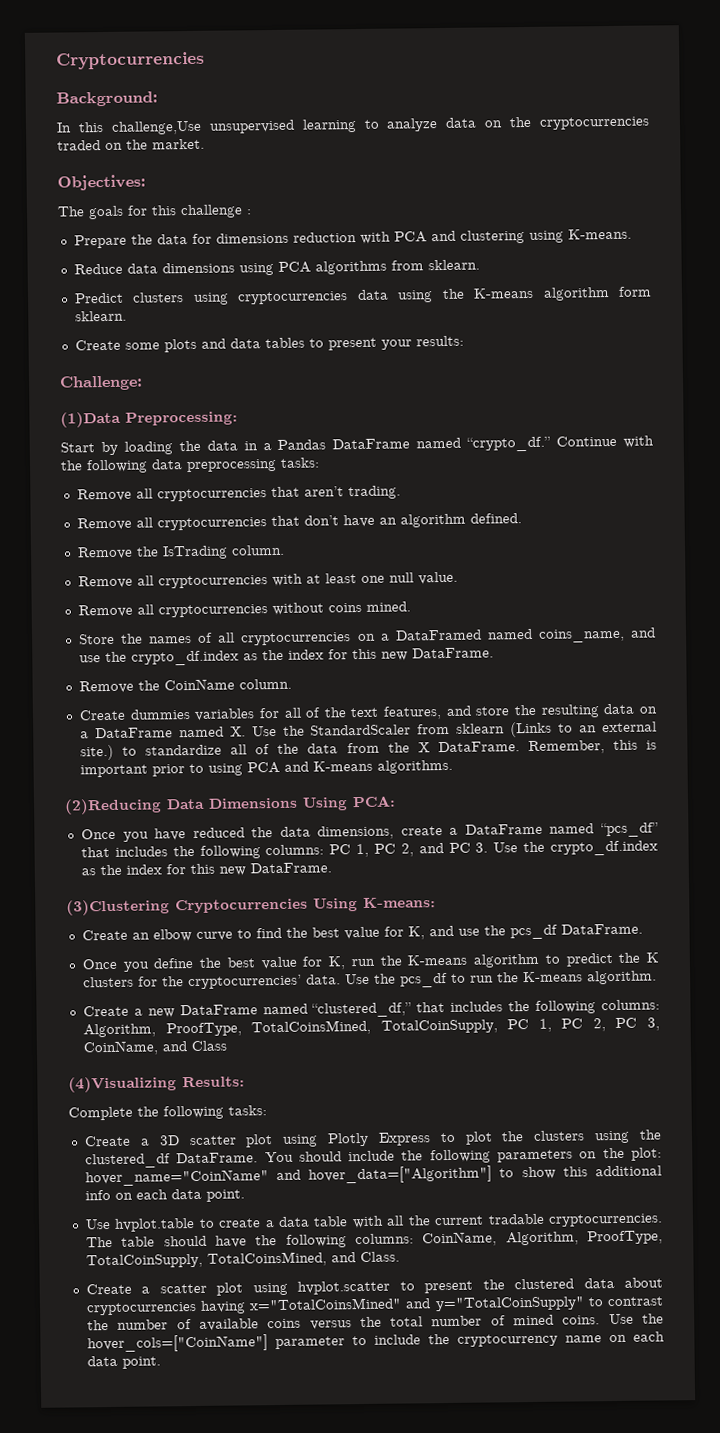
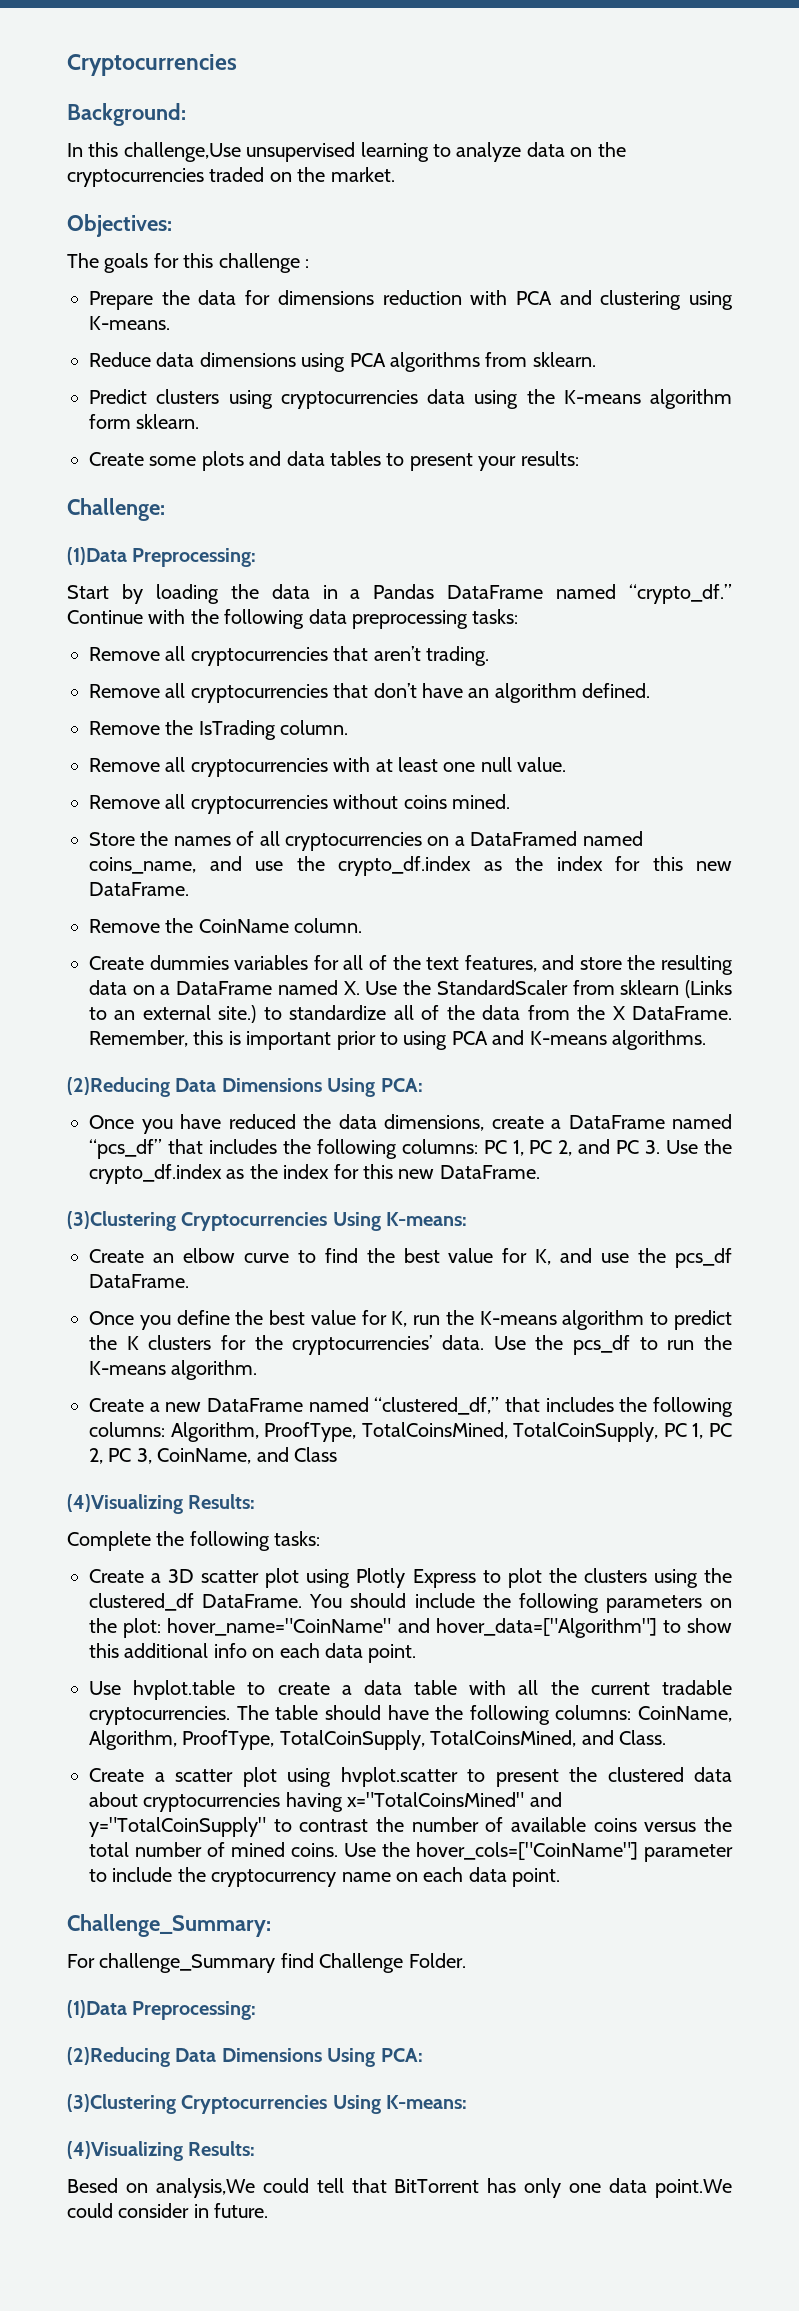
+ Challenge_Summary:
+ For challenge_Summary find Challenge Folder.
+ (1)Data Preprocessing:
+ (2)Reducing Data Dimensions Using PCA:
+ (3)Clustering Cryptocurrencies Using K-means:
+ (4)Visualizing Results:
+ Besed on analysis,We could tell that BitTorrent has only one data point.We could consider in future.

